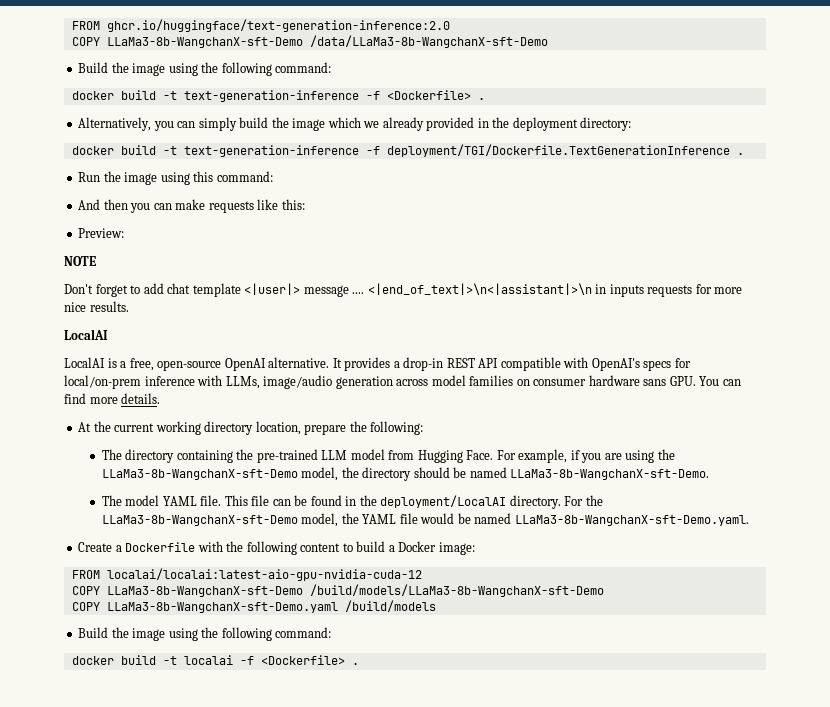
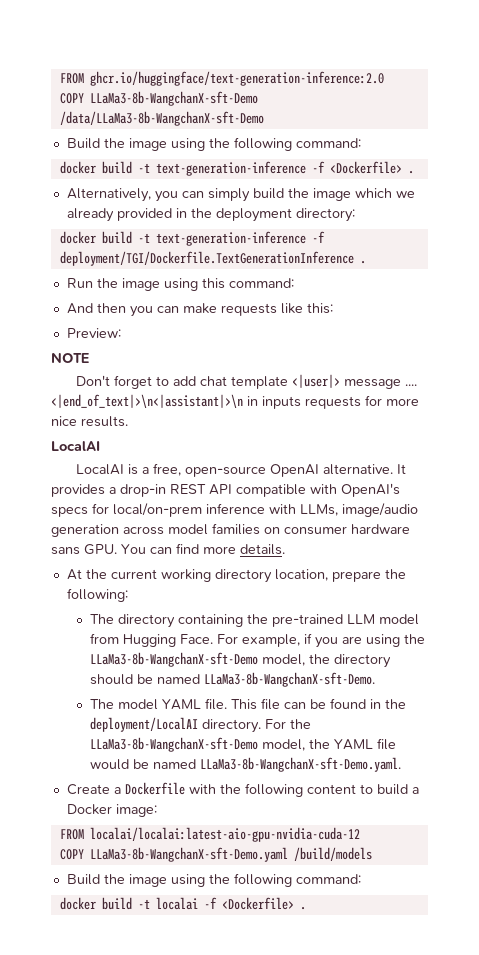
- COPY LLaMa3-8b-WangchanX-sft-Demo /build/models/LLaMa3-8b-WangchanX-sft-Demo

